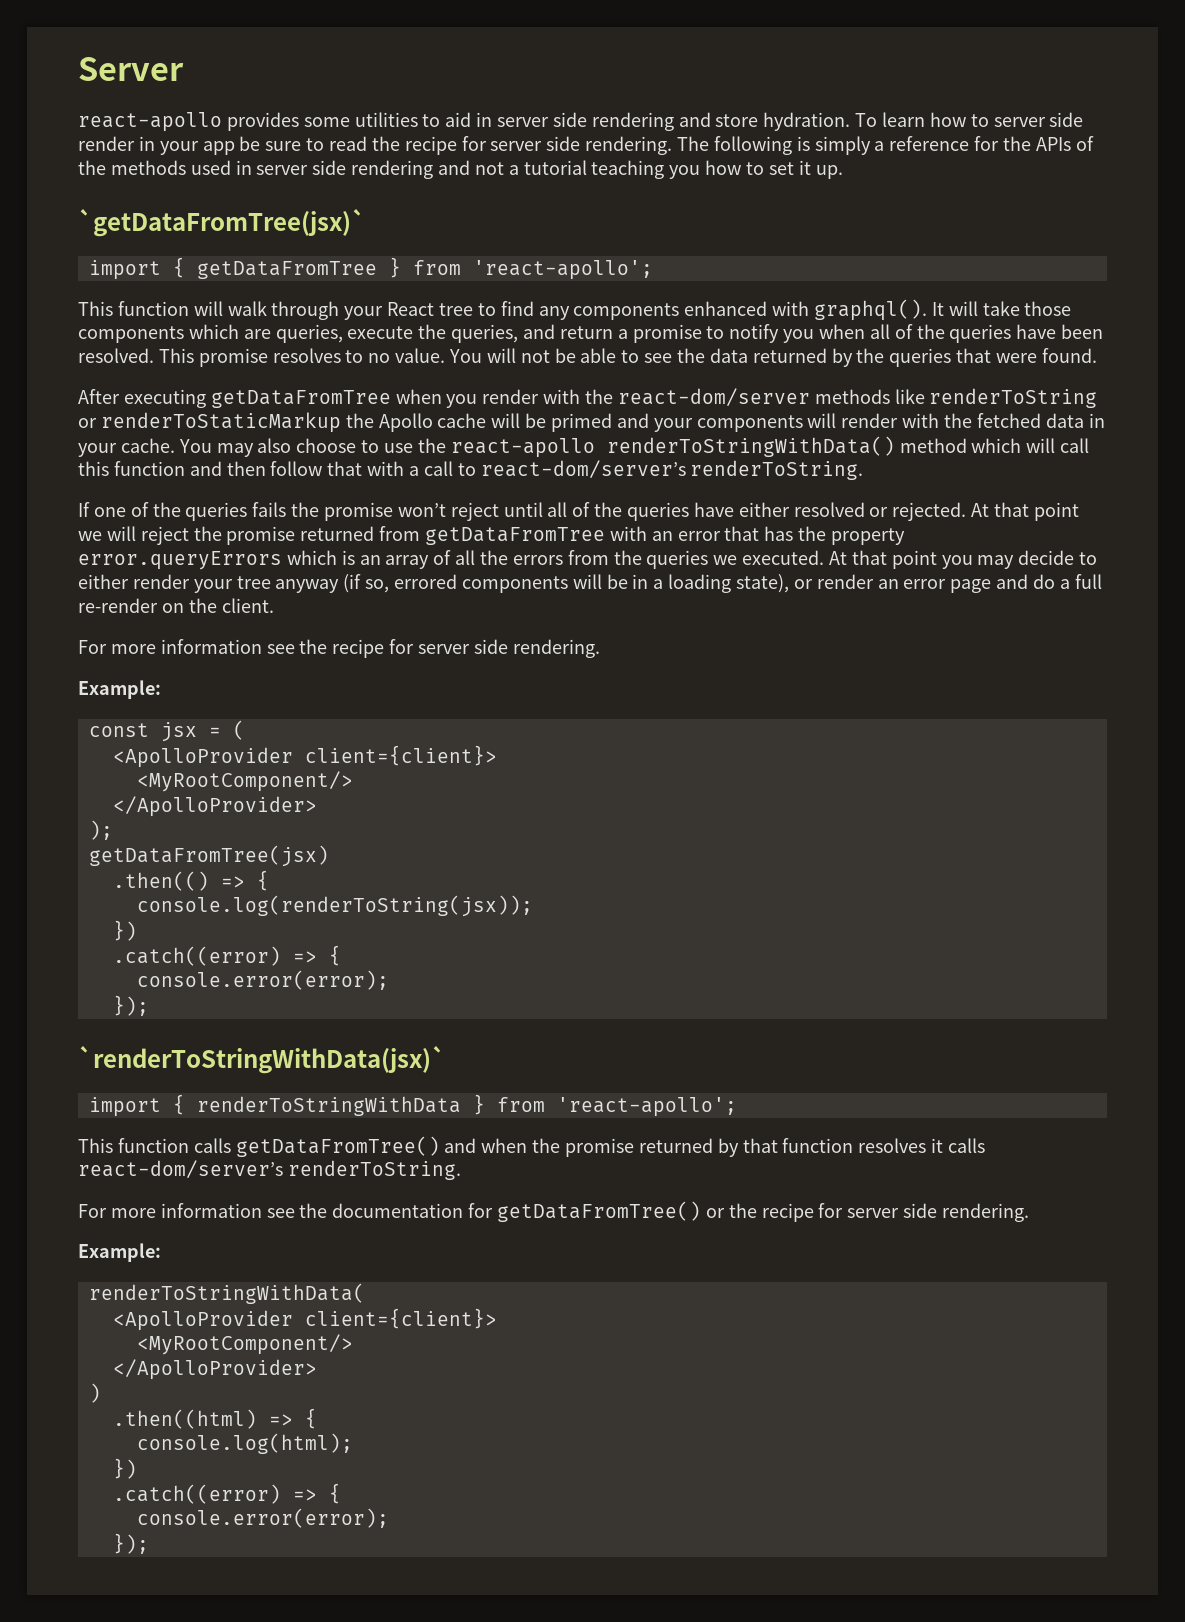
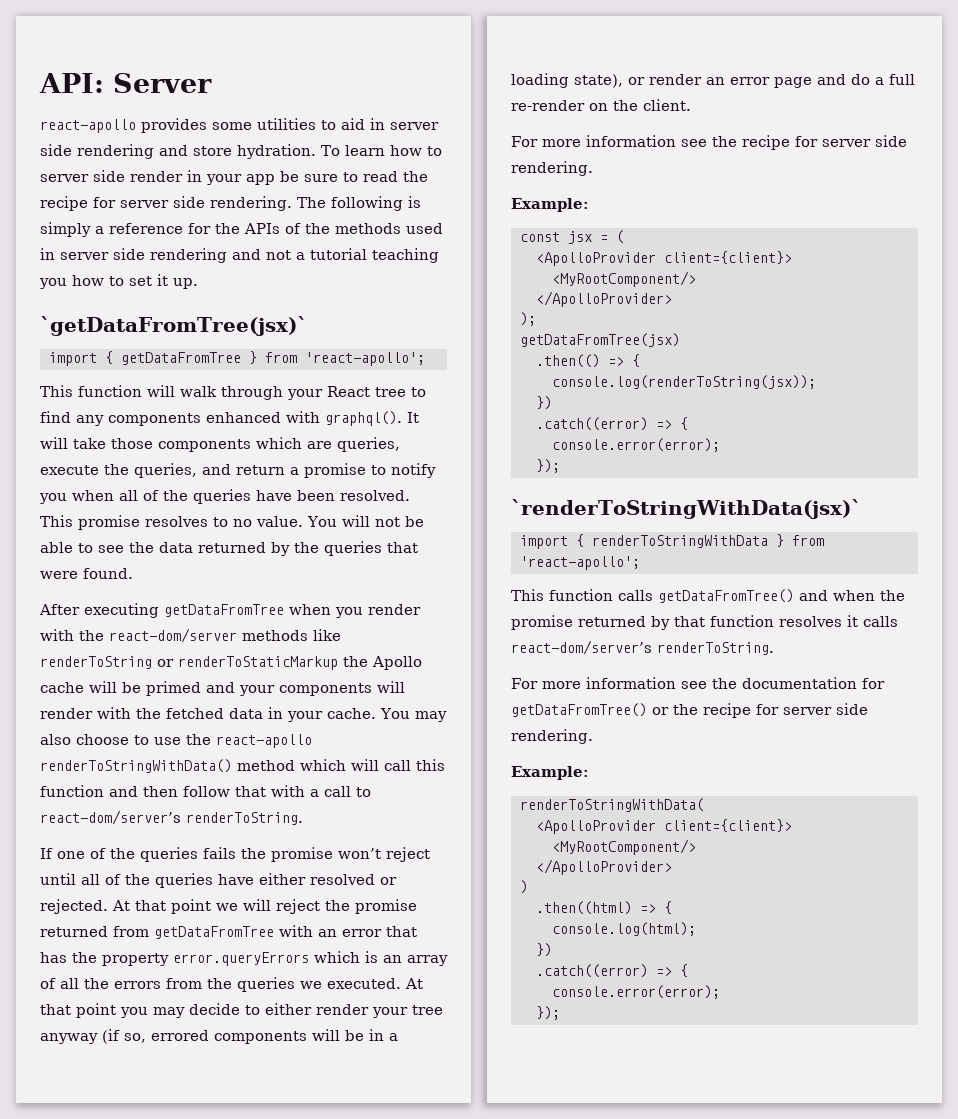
- Server
+ API: Server

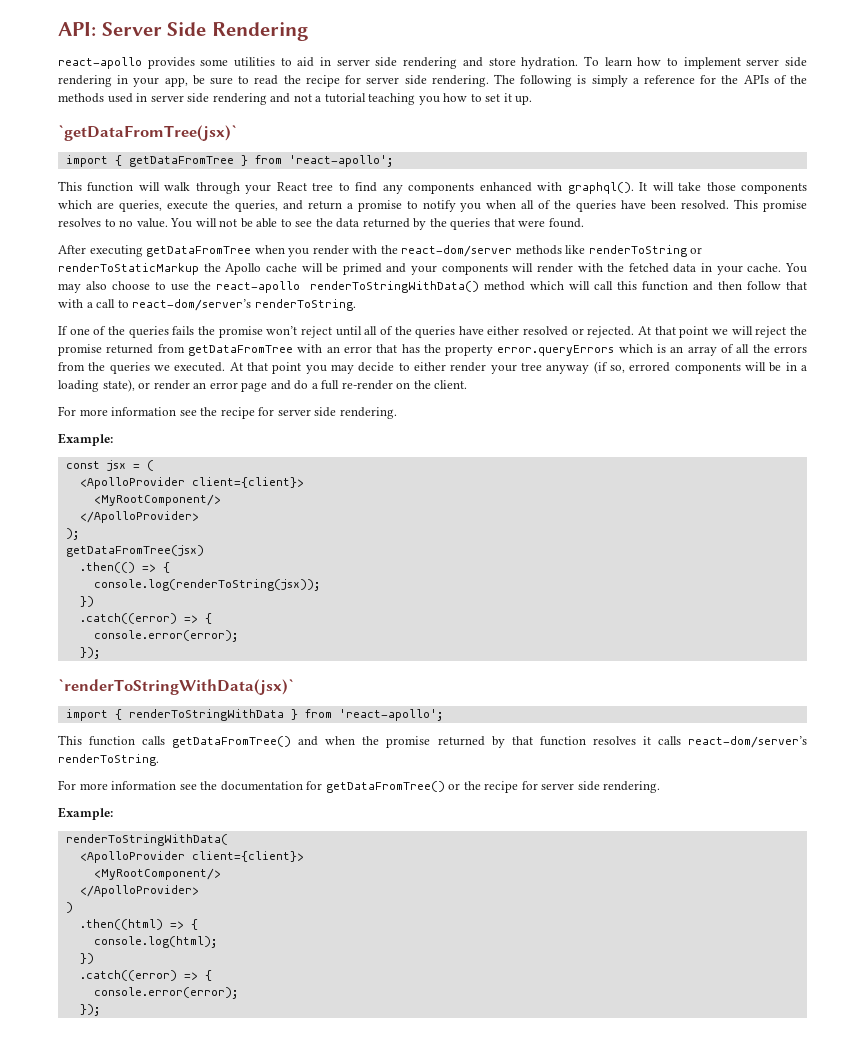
- API: Server
+ API: Server Side Rendering
- To learn how to server side render in your app be sure to read the recipe for server side rendering.
+ To learn how to implement server side rendering in your app, be sure to read the recipe for server side rendering.

